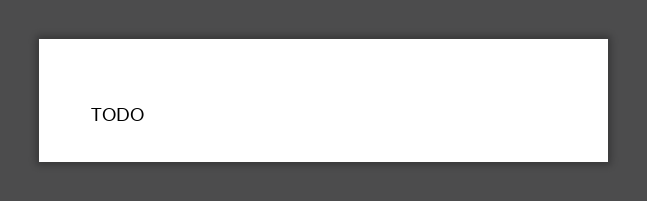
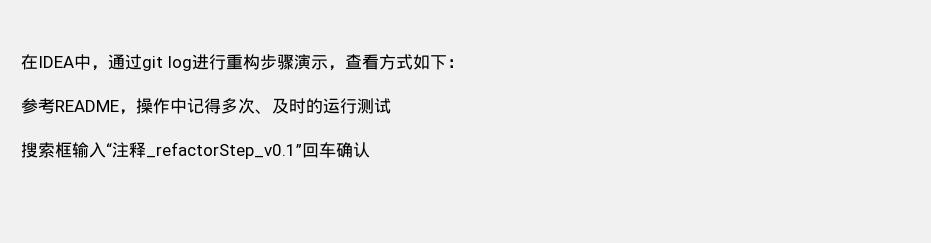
- TODO
+ 在IDEA中，通过git log进行重构步骤演示，查看方式如下：
+ 参考README，操作中记得多次、及时的运行测试
+ 搜索框输入“注释_refactorStep_v0.1”回车确认

